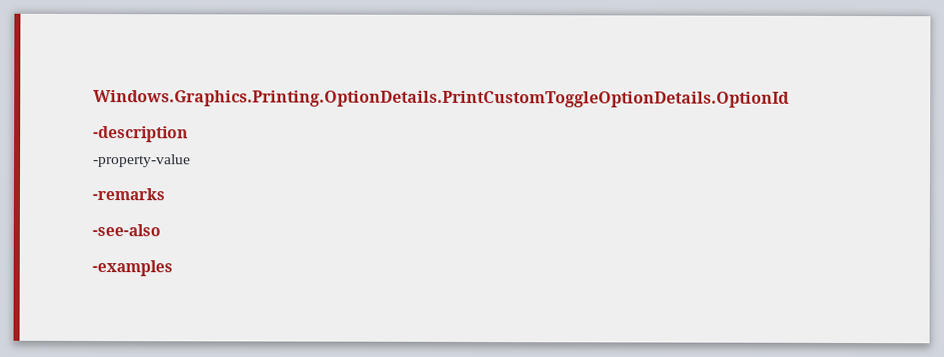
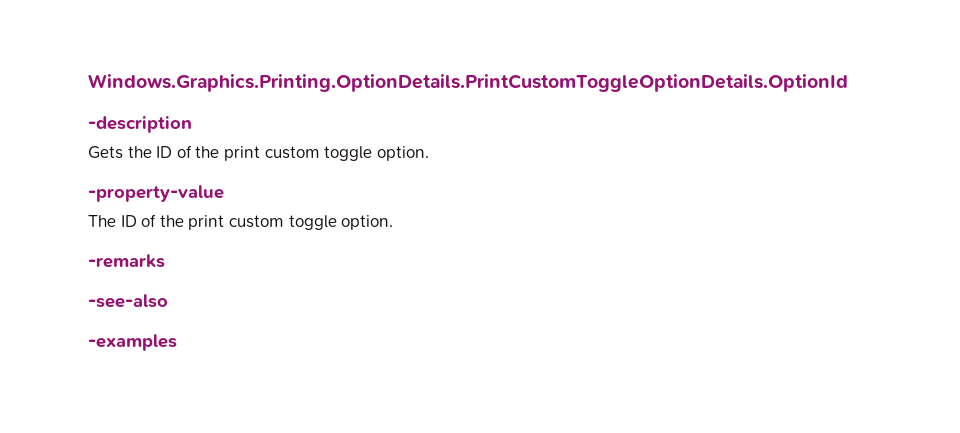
+ Gets the ID of the print custom toggle option.
  -property-value
+ The ID of the print custom toggle option.

